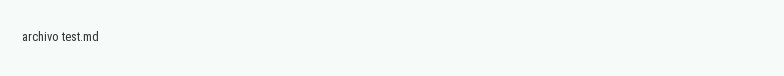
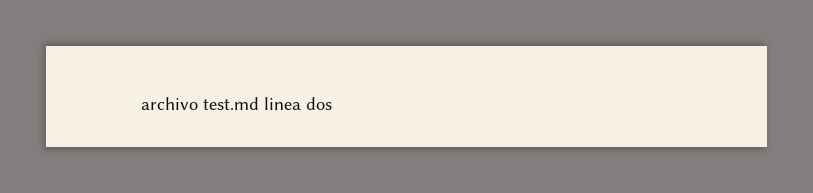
- archivo test.md
+ archivo test.md linea dos

